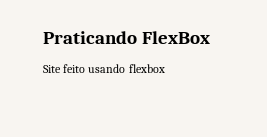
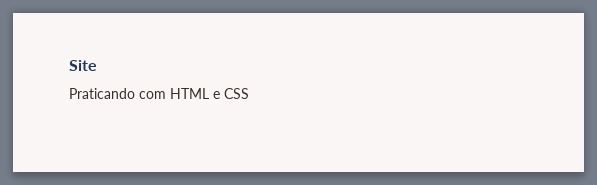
- Praticando FlexBox
- Site feito usando flexbox
+ Site
+ Praticando com HTML e CSS

